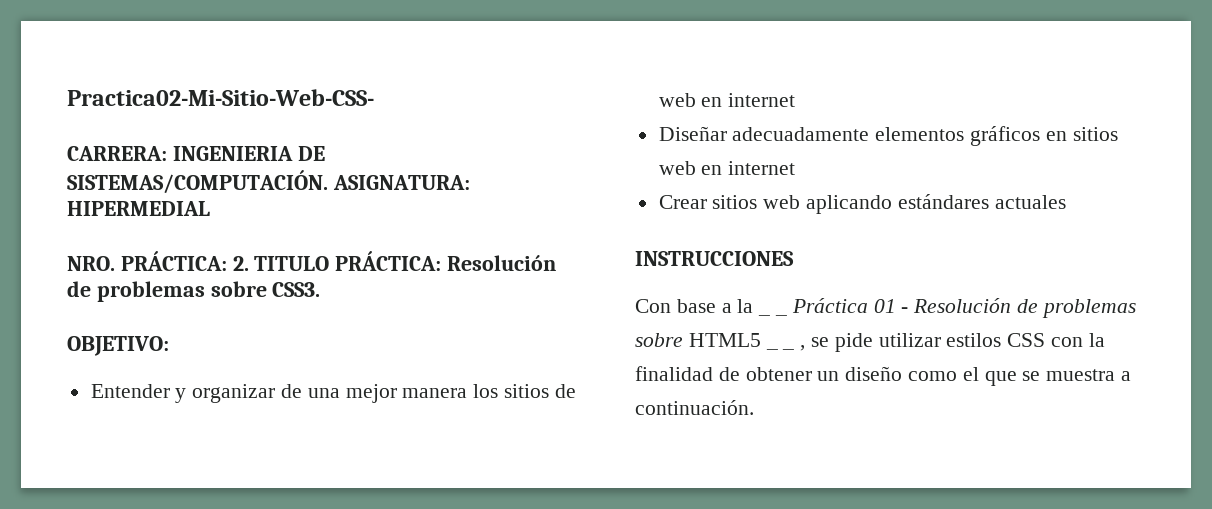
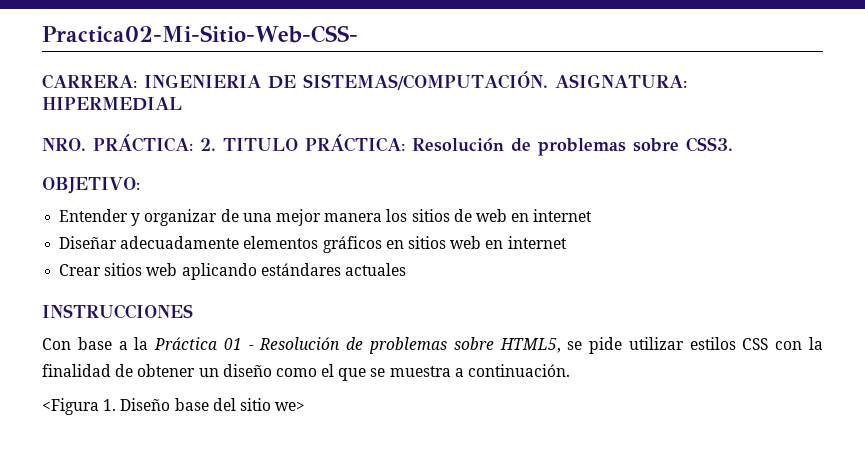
- Con base a la _ _ Práctica 01 - Resolución de problemas sobre HTML5 _ _ , se pide utilizar estilos CSS con la finalidad de obtener un diseño como el que se muestra a continuación.
+ Con base a la Práctica 01 - Resolución de problemas sobre HTML5, se pide utilizar estilos CSS con la finalidad de obtener un diseño como el que se muestra a continuación.
+ <Figura 1. Diseño base del sitio we>

